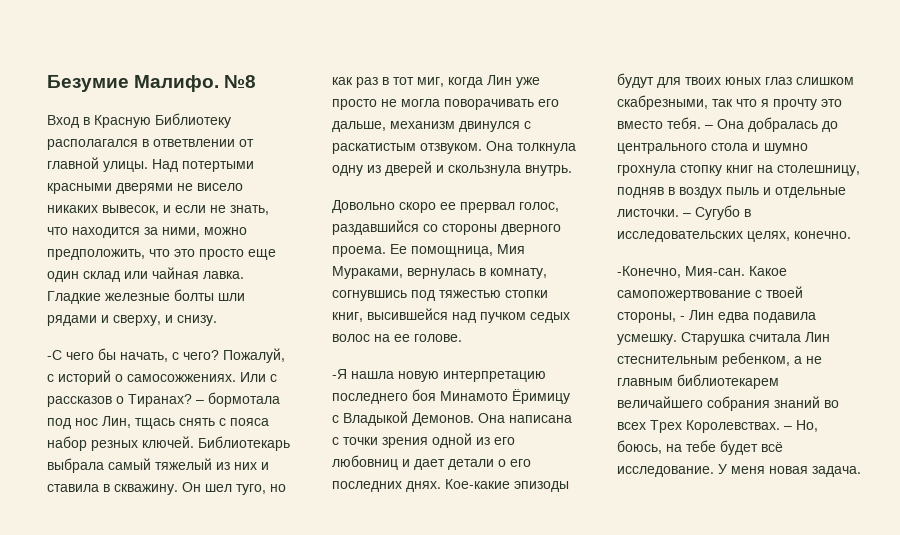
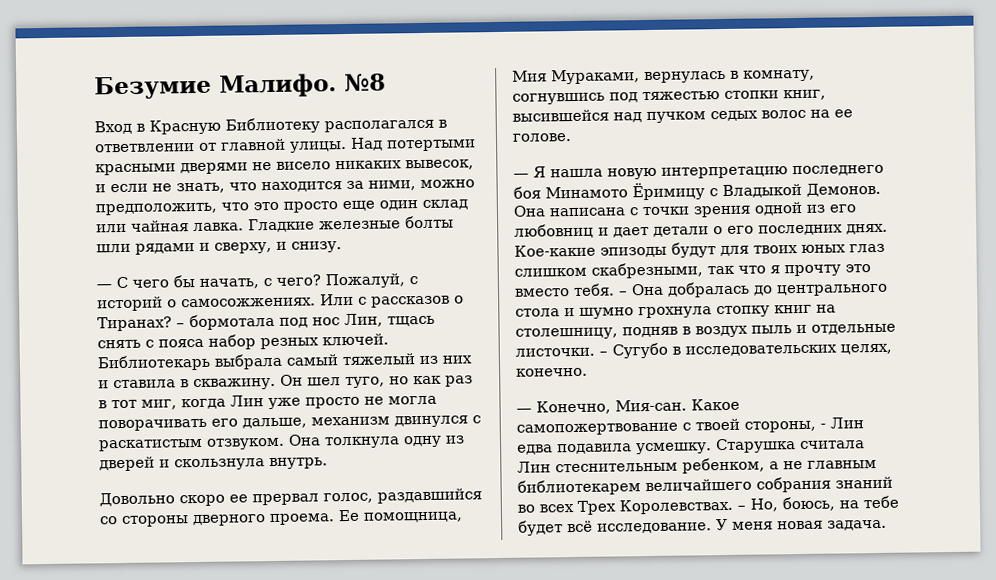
- -С чего бы начать, с чего?
+ — С чего бы начать, с чего?
- -Я нашла новую интерпретацию последнего боя Минамото Ёримицу с Владыкой Демонов.
+ — Я нашла новую интерпретацию последнего боя Минамото Ёримицу с Владыкой Демонов.
- -Конечно, Мия-сан.
+ — Конечно, Мия-сан.

